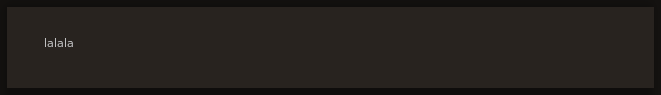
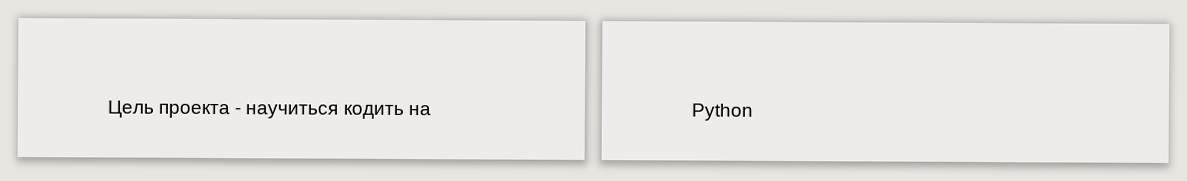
- lalala
+ Цель проекта - научиться кодить на Python

